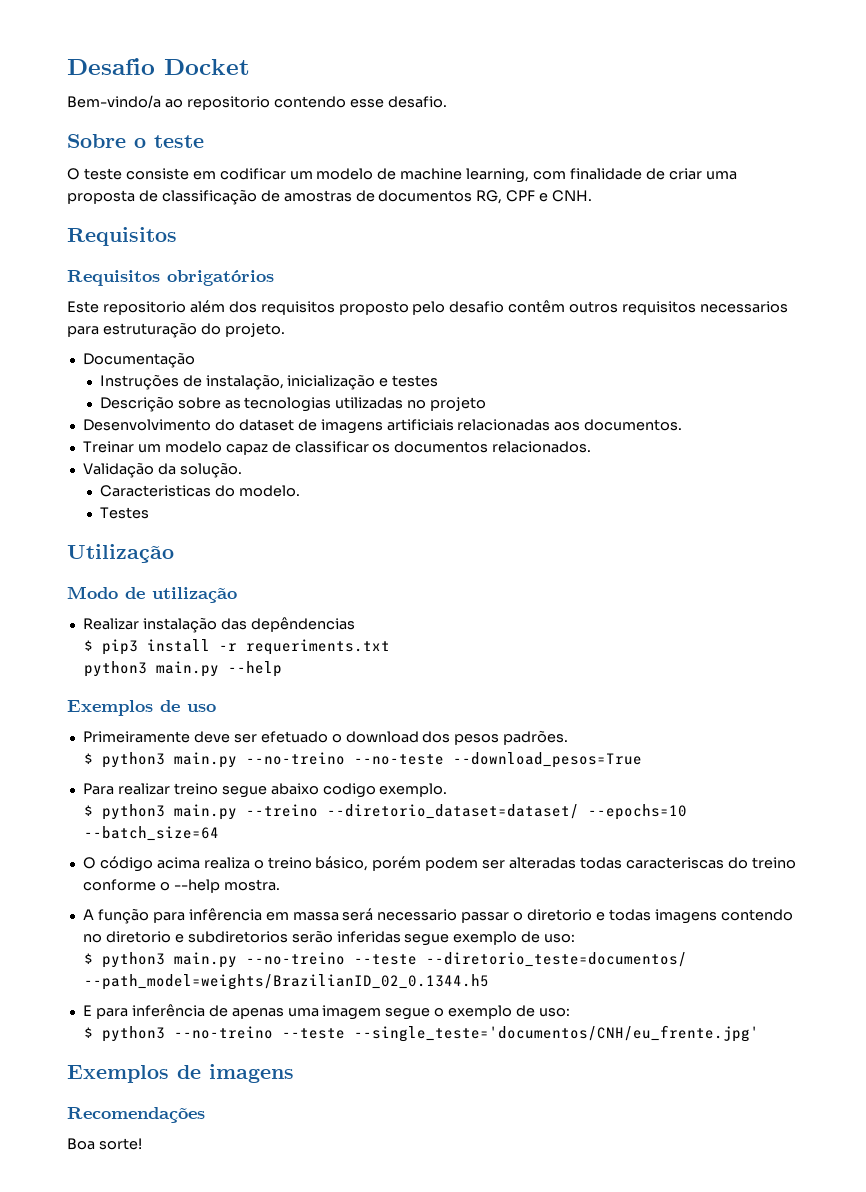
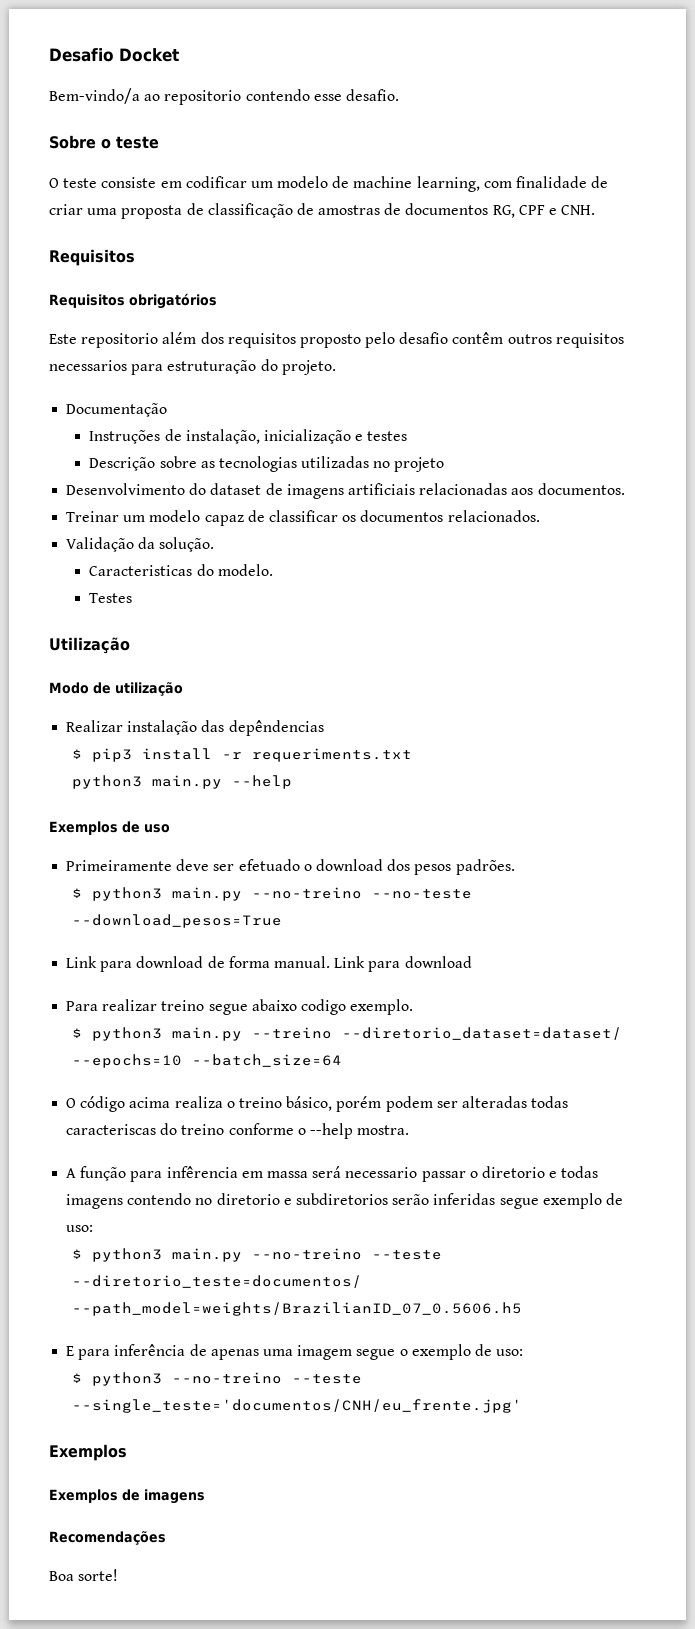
+ Link para download de forma manual. Link para download
- $ python3 main.py --no-treino --teste --diretorio_teste=documentos/ --path_model=weights/BrazilianID_02_0.1344.h5
+ $ python3 main.py --no-treino --teste --diretorio_teste=documentos/ --path_model=weights/BrazilianID_07_0.5606.h5
  $ python3 --no-treino --teste --single_teste='documentos/CNH/eu_frente.jpg'
+ Exemplos

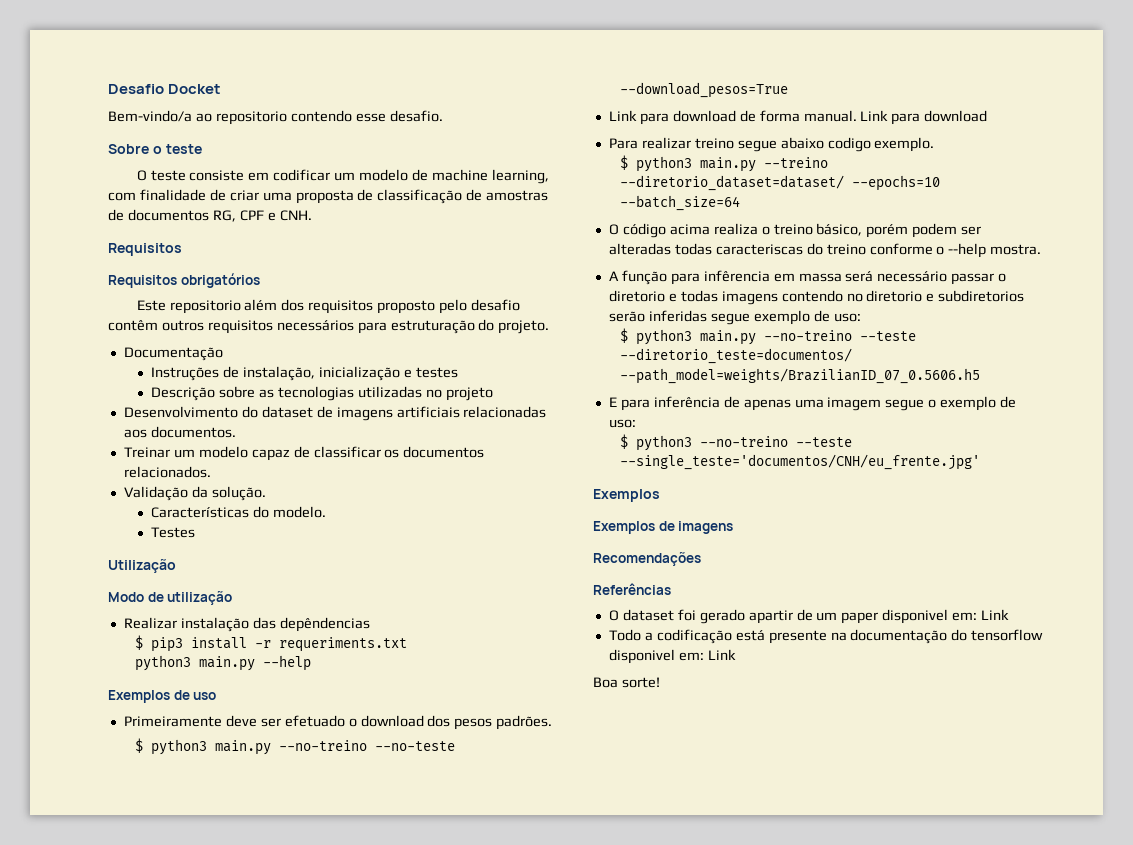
- Este repositorio além dos requisitos proposto pelo desafio contêm outros requisitos necessarios para estruturação do projeto.
+ Este repositorio além dos requisitos proposto pelo desafio contêm outros requisitos necessários para estruturação do projeto.
- Caracteristicas do modelo.
+ Características do modelo.
- A função para infêrencia em massa será necessario passar o diretorio e todas imagens contendo no diretorio e subdiretorios serão inferidas segue exemplo de uso:
+ A função para infêrencia em massa será necessário passar o diretorio e todas imagens contendo no diretorio e subdiretorios serão inferidas segue exemplo de uso:
+ Referências
+ O dataset foi gerado apartir de um paper disponivel em: Link
+ Todo a codificação está presente na documentação do tensorflow disponivel em: Link

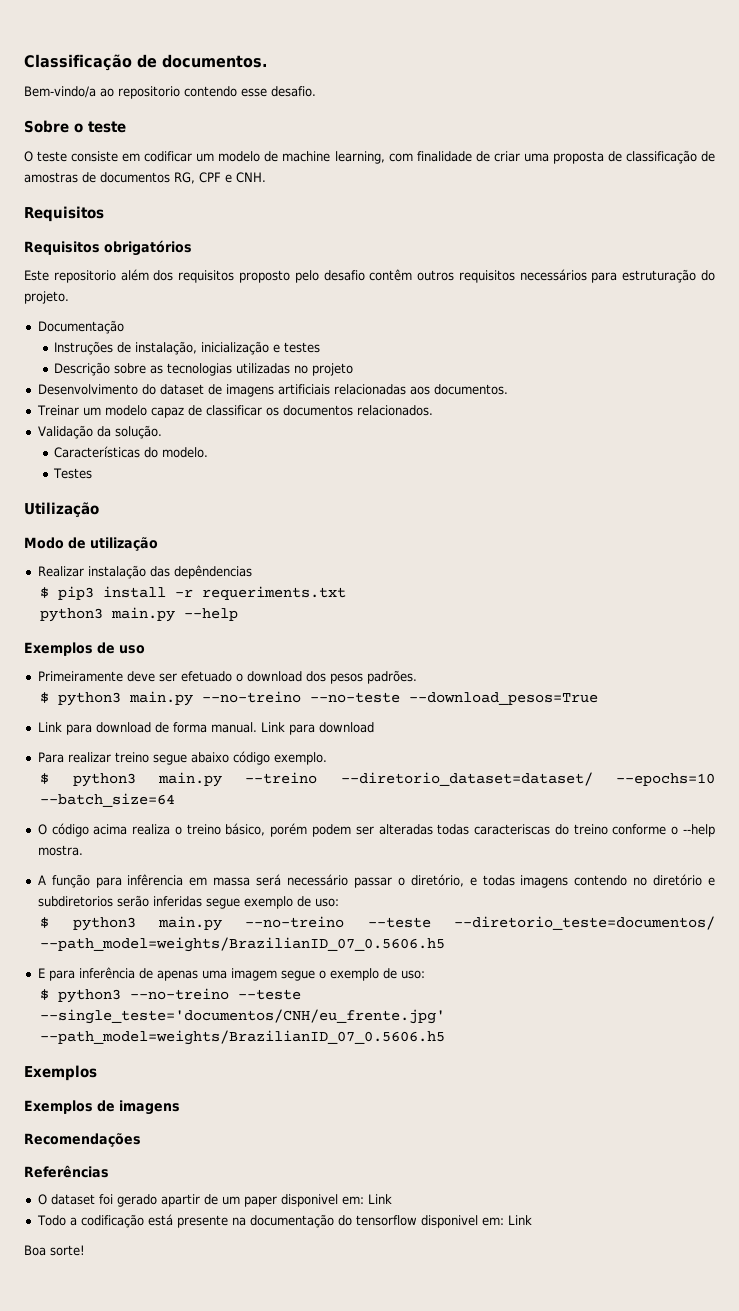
- Desafio Docket
+ Classificação de documentos.
- Para realizar treino segue abaixo codigo exemplo.
+ Para realizar treino segue abaixo código exemplo.
- A função para infêrencia em massa será necessário passar o diretorio e todas imagens contendo no diretorio e subdiretorios serão inferidas segue exemplo de uso:
+ A função para infêrencia em massa será necessário passar o diretório, e todas imagens contendo no diretório e subdiretorios serão inferidas segue exemplo de uso:
- $ python3 --no-treino --teste --single_teste='documentos/CNH/eu_frente.jpg'
+ $ python3 --no-treino --teste --single_teste='documentos/CNH/eu_frente.jpg' --path_model=weights/BrazilianID_07_0.5606.h5

